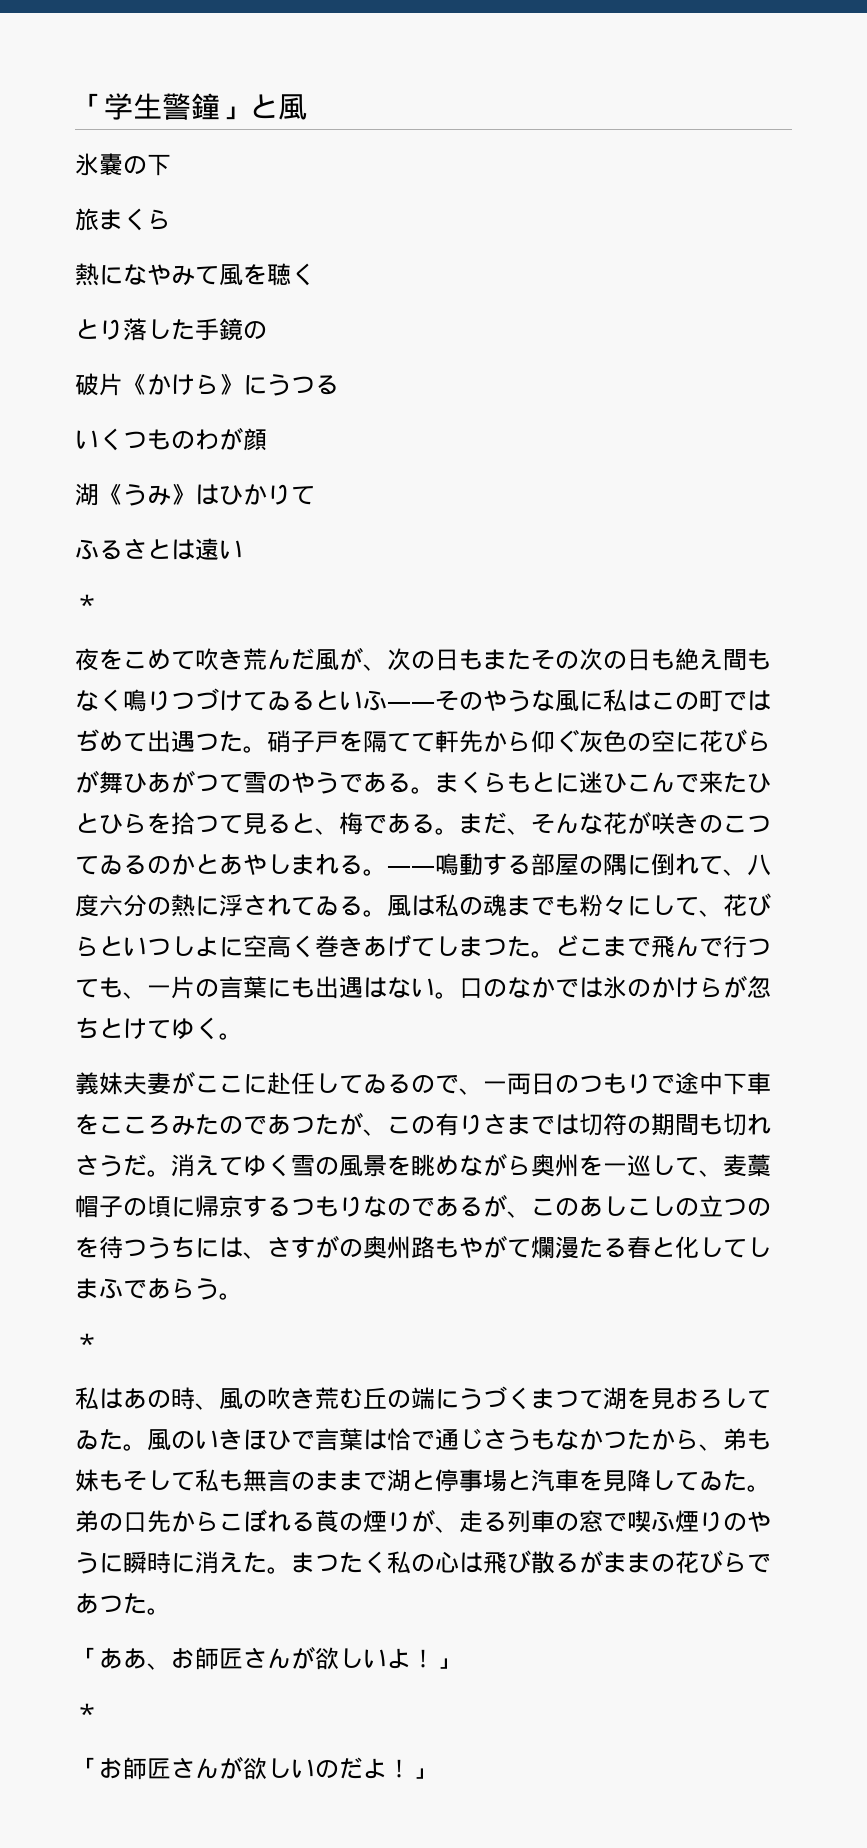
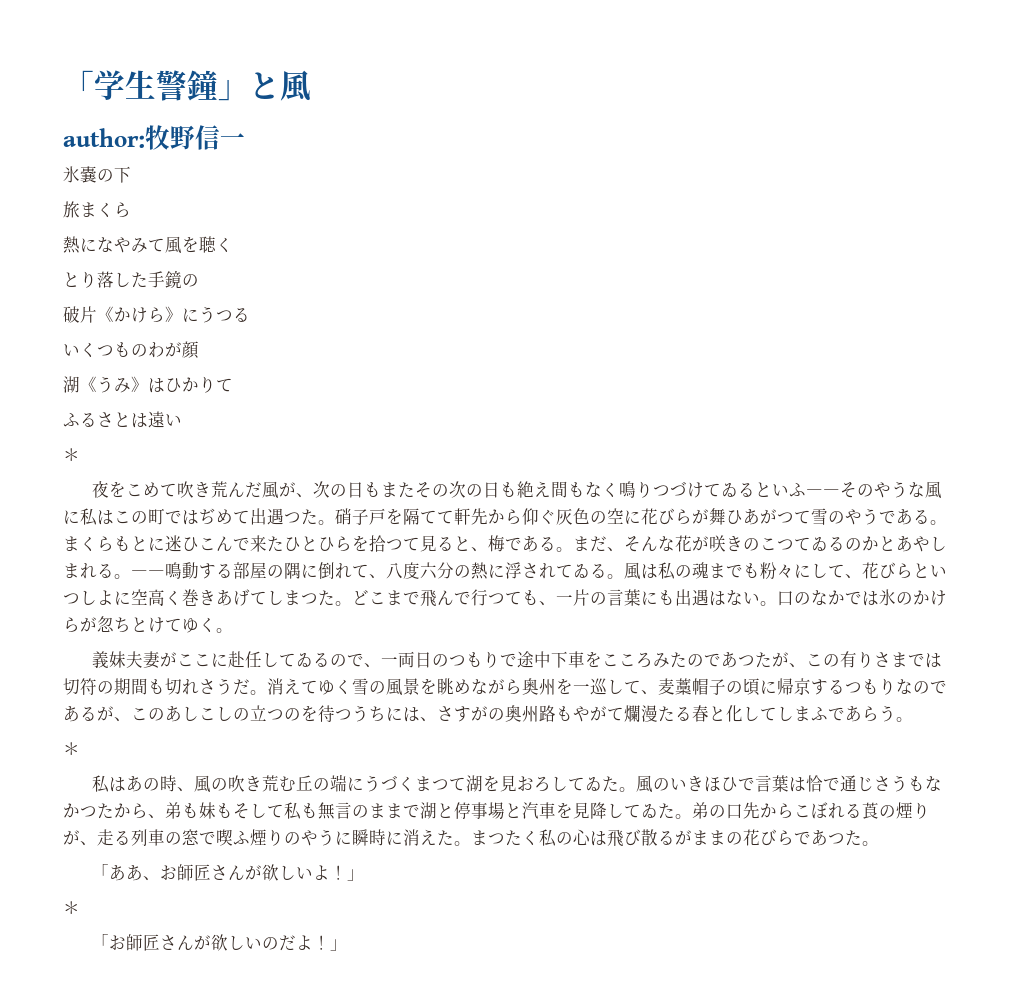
+ author:牧野信一

